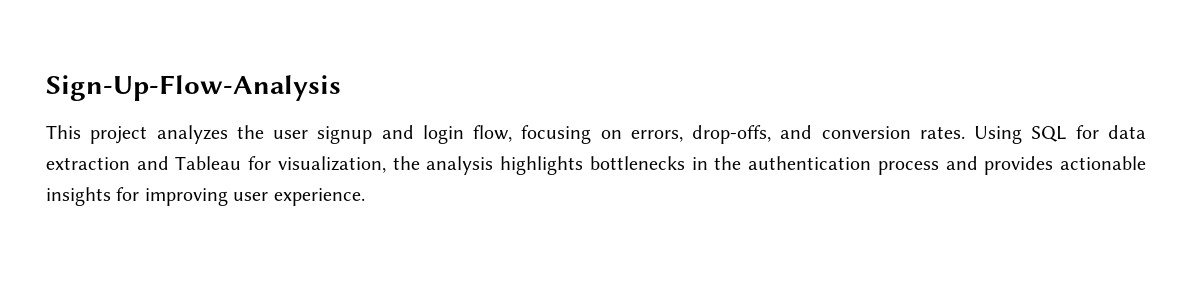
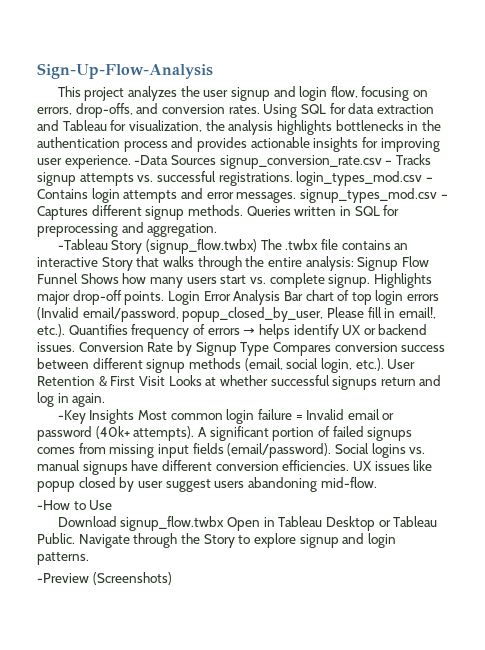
+ -Data Sources signup_conversion_rate.csv – Tracks signup attempts vs. successful registrations. login_types_mod.csv – Contains login attempts and error messages. signup_types_mod.csv – Captures different signup methods. Queries written in SQL for preprocessing and aggregation.
+ -Tableau Story (signup_flow.twbx) The .twbx file contains an interactive Story that walks through the entire analysis: Signup Flow Funnel Shows how many users start vs. complete signup. Highlights major drop-off points. Login Error Analysis Bar chart of top login errors (Invalid email/password, popup_closed_by_user, Please fill in email!, etc.). Quantifies frequency of errors → helps identify UX or backend issues. Conversion Rate by Signup Type Compares conversion success between different signup methods (email, social login, etc.). User Retention & First Visit Looks at whether successful signups return and log in again.
+ -Key Insights Most common login failure = Invalid email or password (40k+ attempts). A significant portion of failed signups comes from missing input fields (email/password). Social logins vs. manual signups have different conversion efficiencies. UX issues like popup closed by user suggest users abandoning mid-flow.
+ -How to Use
+ Download signup_flow.twbx Open in Tableau Desktop or Tableau Public. Navigate through the Story to explore signup and login patterns.
+ -Preview (Screenshots)

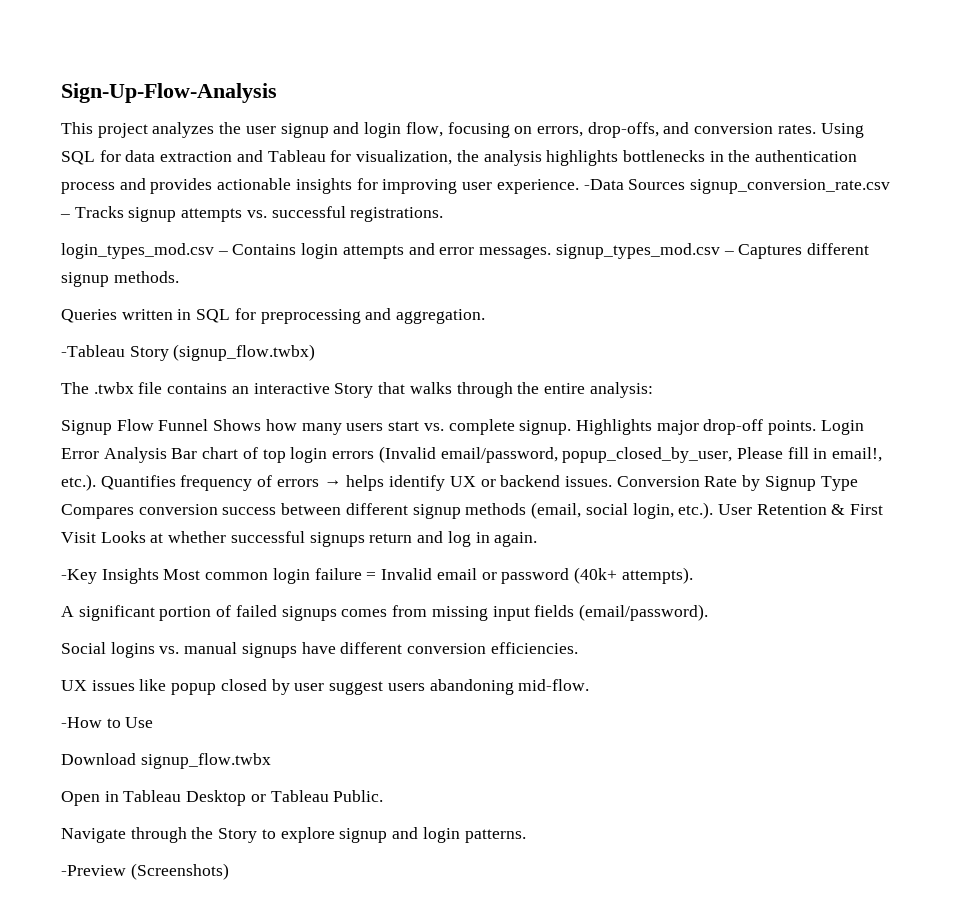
- -Data Sources signup_conversion_rate.csv – Tracks signup attempts vs. successful registrations. login_types_mod.csv – Contains login attempts and error messages. signup_types_mod.csv – Captures different signup methods. Queries written in SQL for preprocessing and aggregation.
+ -Data Sources signup_conversion_rate.csv – Tracks signup attempts vs. successful registrations.
+ login_types_mod.csv – Contains login attempts and error messages. signup_types_mod.csv – Captures different signup methods.
+ Queries written in SQL for preprocessing and aggregation.
- -Tableau Story (signup_flow.twbx) The .twbx file contains an interactive Story that walks through the entire analysis: Signup Flow Funnel Shows how many users start vs. complete signup.
+ -Tableau Story (signup_flow.twbx)
+ The .twbx file contains an interactive Story that walks through the entire analysis:
+ Signup Flow Funnel Shows how many users start vs. complete signup.
- -Key Insights Most common login failure = Invalid email or password (40k+ attempts). A significant portion of failed signups comes from missing input fields (email/password). Social logins vs. manual signups have different conversion efficiencies. UX issues like popup closed by user suggest users abandoning mid-flow.
+ -Key Insights Most common login failure = Invalid email or password (40k+ attempts).
+ A significant portion of failed signups comes from missing input fields (email/password).
+ Social logins vs. manual signups have different conversion efficiencies.
+ UX issues like popup closed by user suggest users abandoning mid-flow.
- Download signup_flow.twbx Open in Tableau Desktop or Tableau Public. Navigate through the Story to explore signup and login patterns.
+ Download signup_flow.twbx
+ Open in Tableau Desktop or Tableau Public.
+ Navigate through the Story to explore signup and login patterns.

